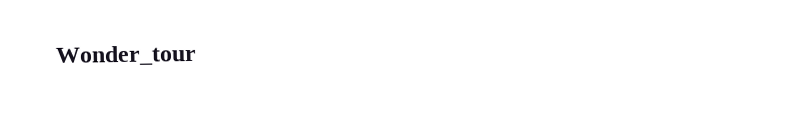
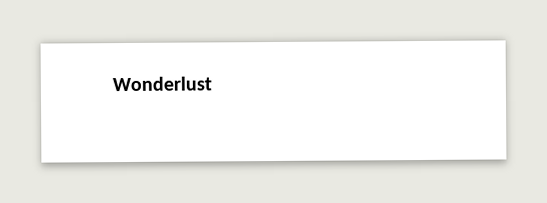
- Wonder_tour
+ Wonderlust

